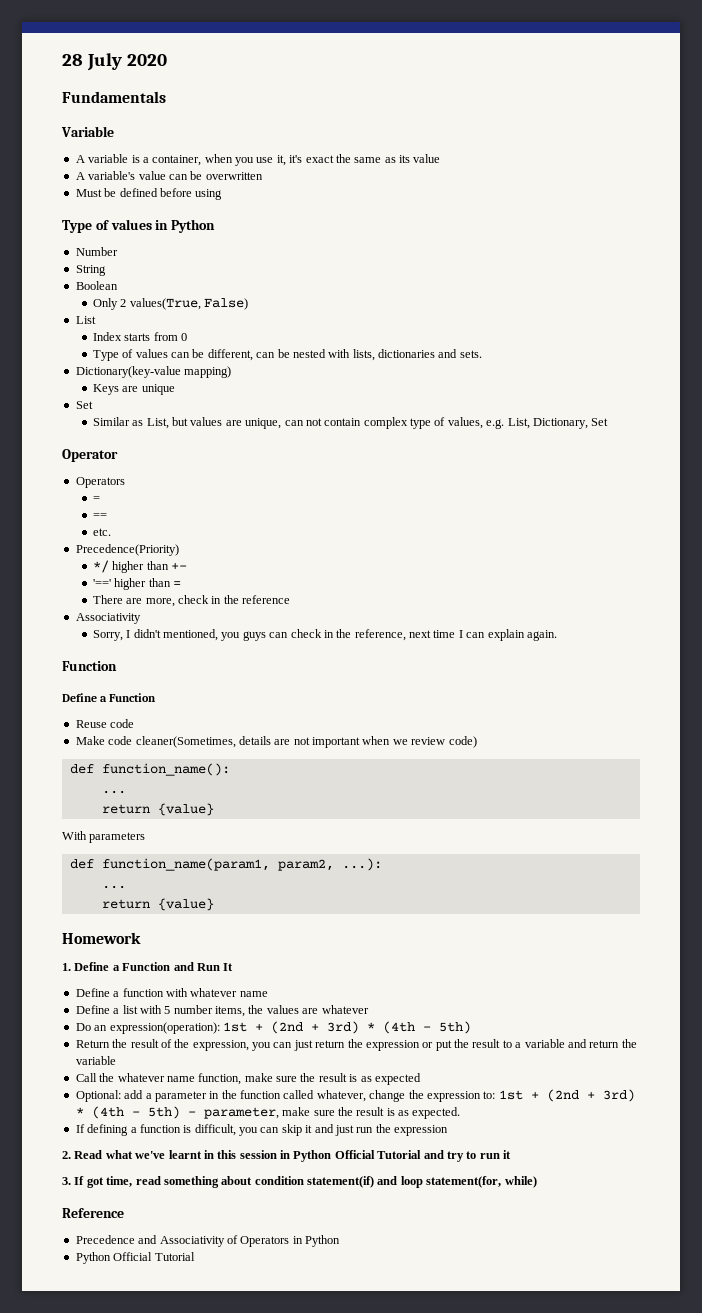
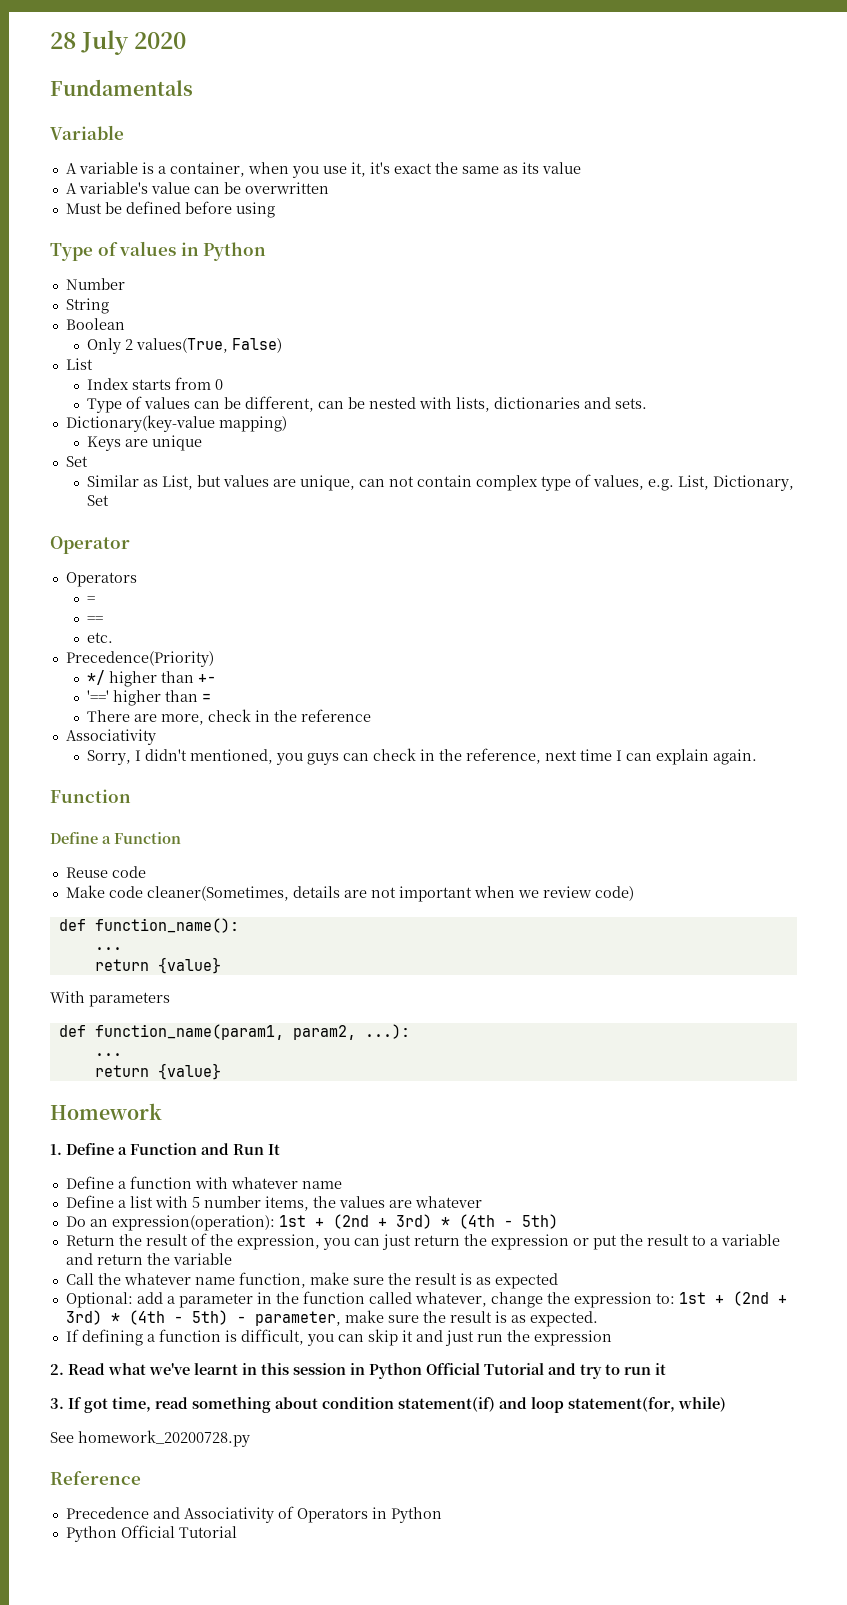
+ See homework_20200728.py

